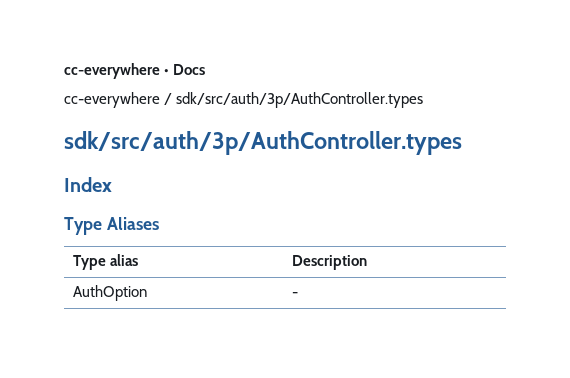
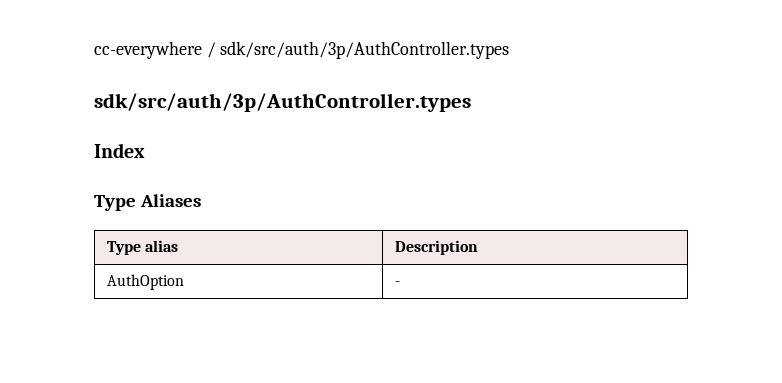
- cc-everywhere • Docs

